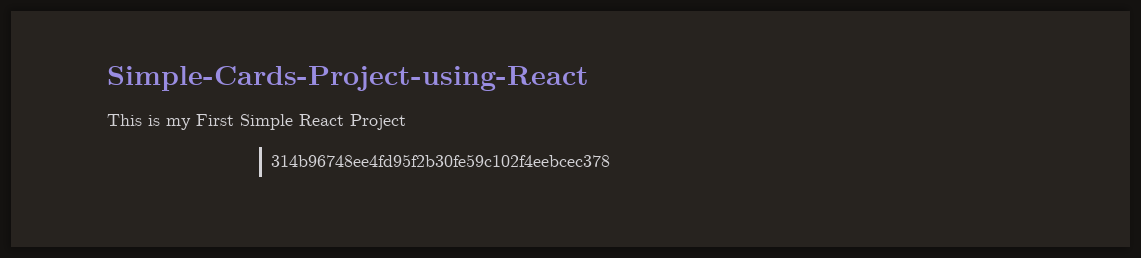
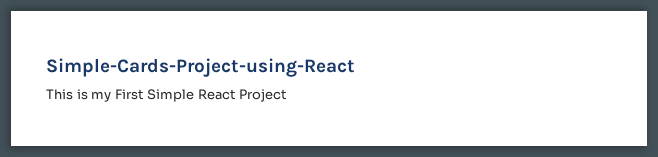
- 314b96748ee4fd95f2b30fe59c102f4eebcec378

